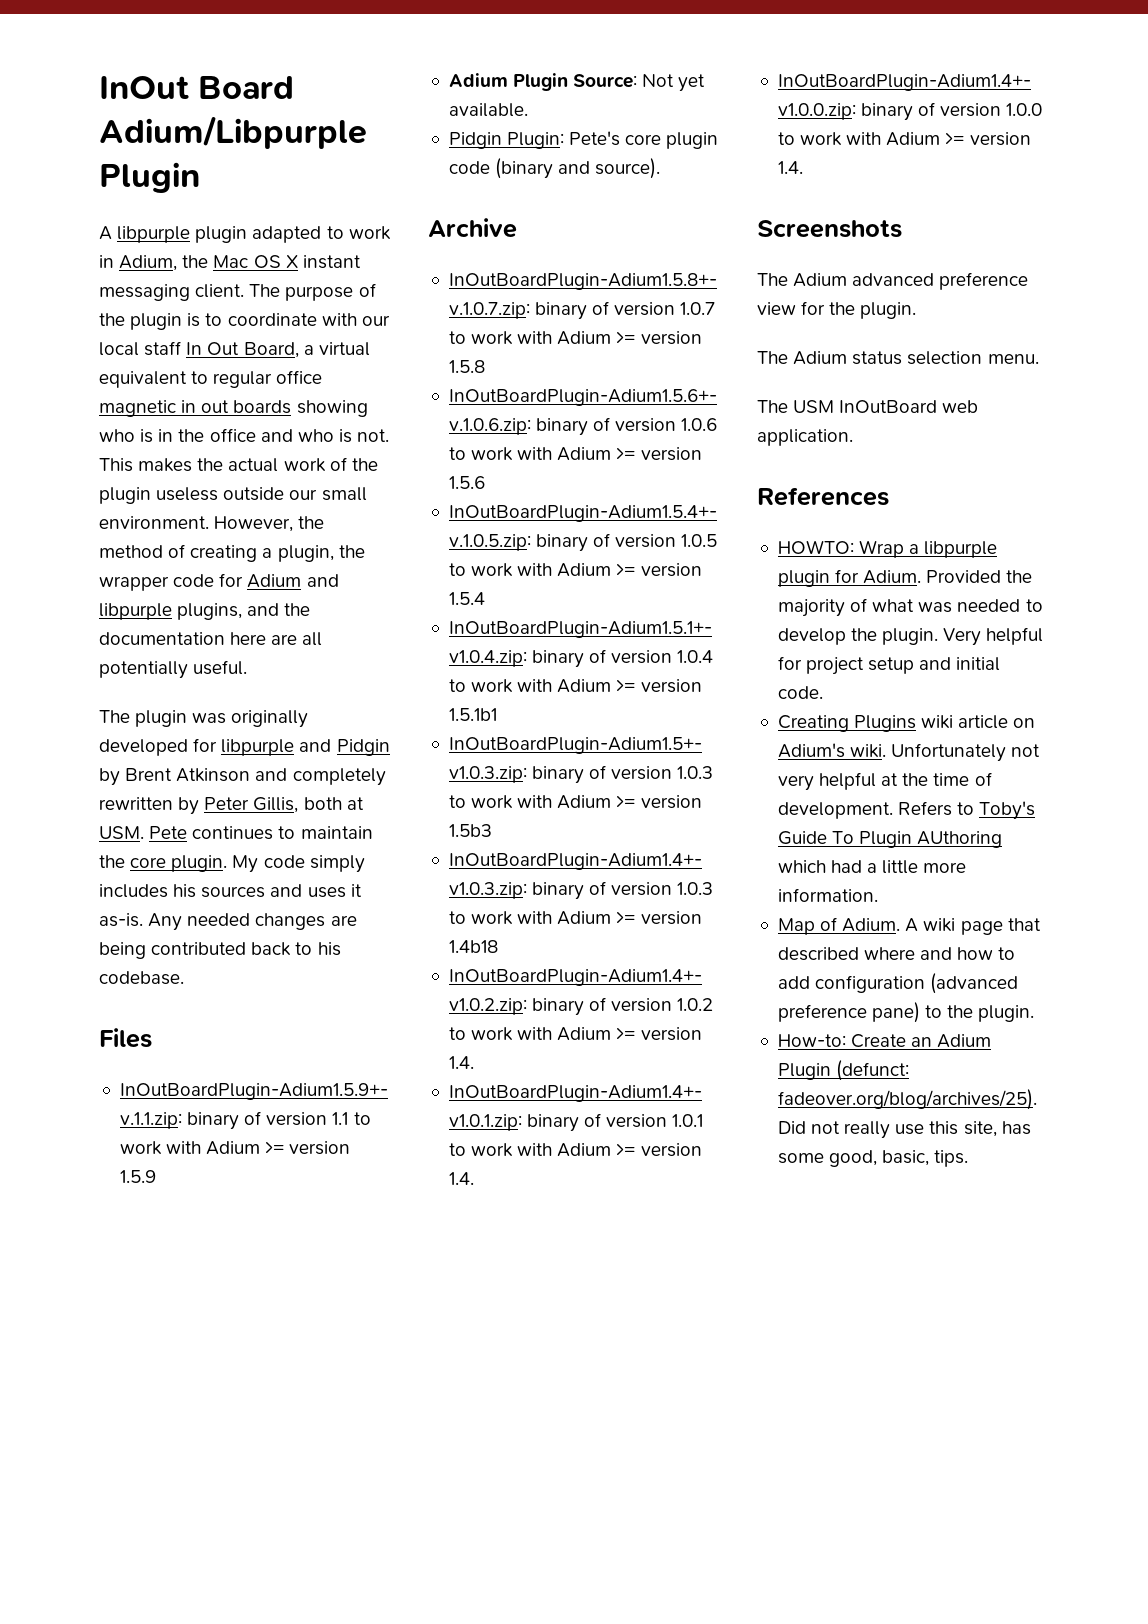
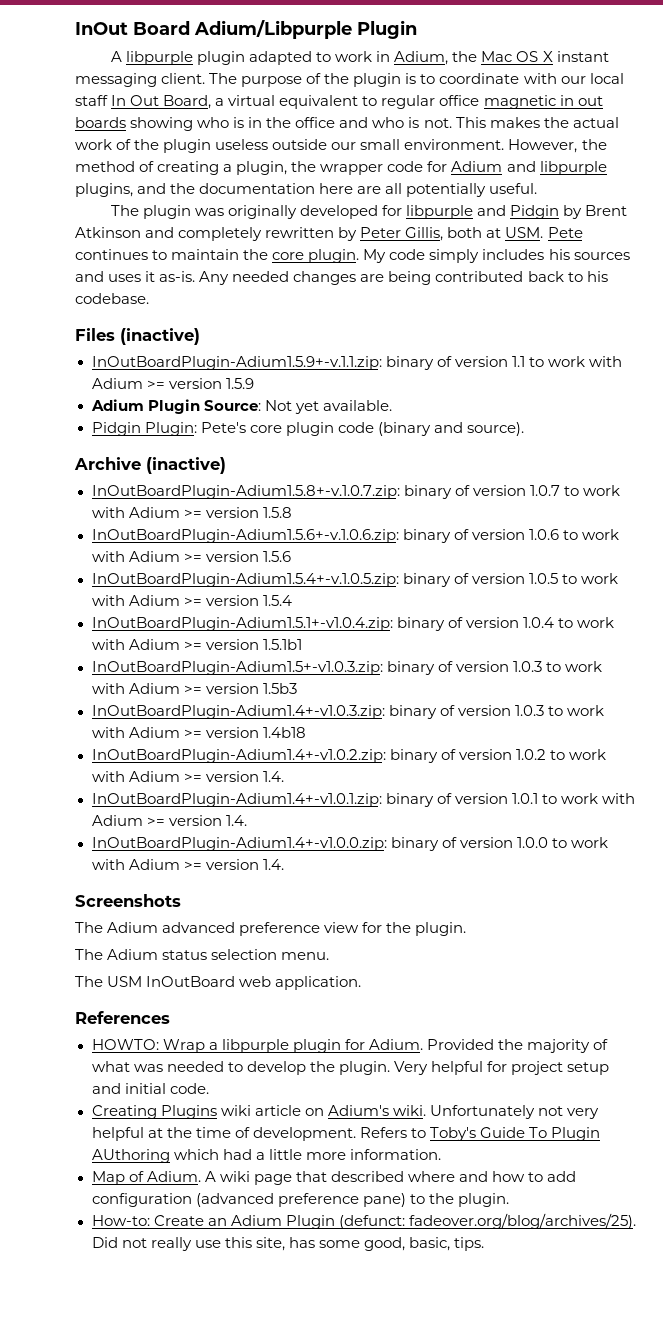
- Files
+ Files (inactive)
- Archive
+ Archive (inactive)

